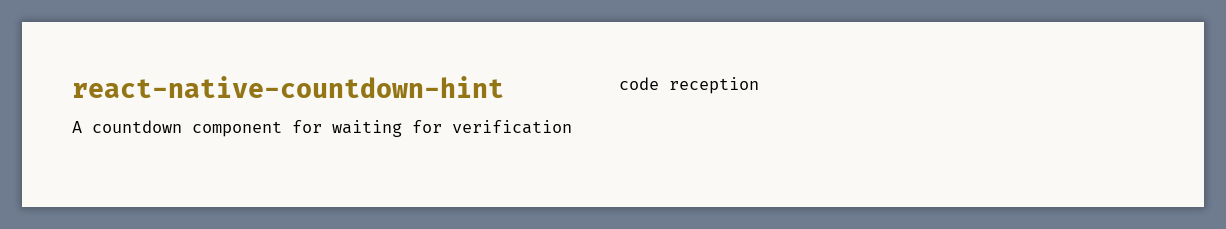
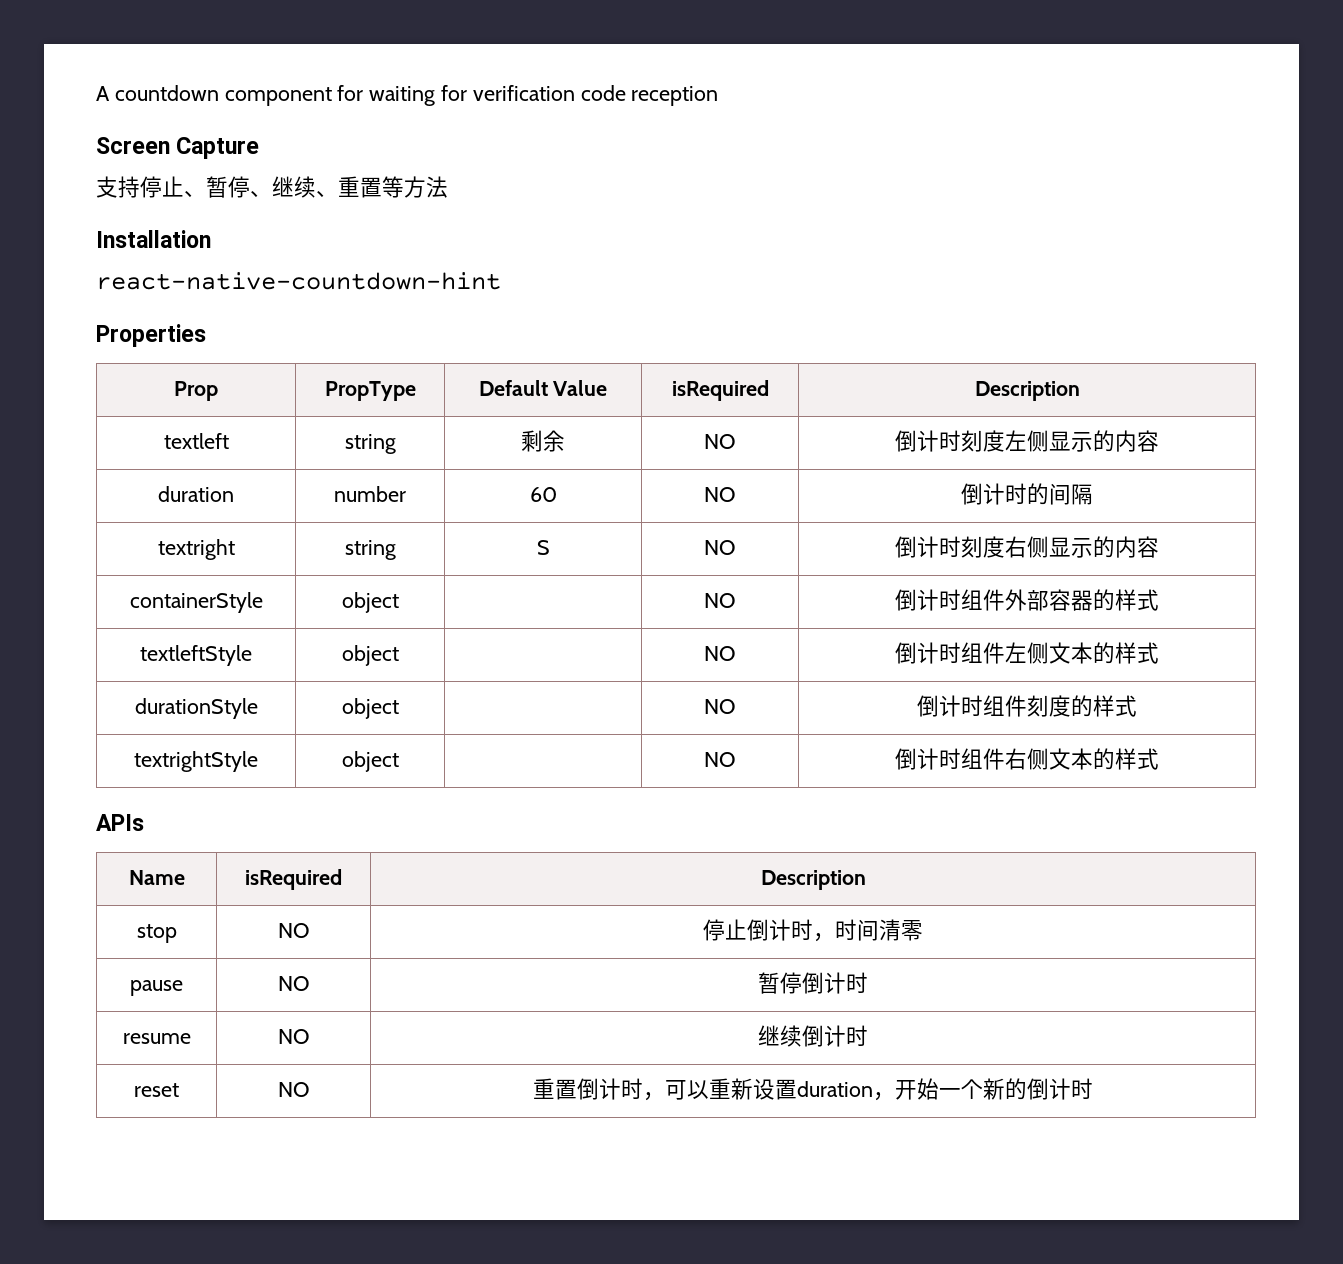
- react-native-countdown-hint
+ Screen Capture
+ 支持停止、暂停、继续、重置等方法
+ Installation
+ react-native-countdown-hint
+ Properties
+ Prop | PropType | Default Value | isRequired | Description
+ textleft | string | 剩余 | NO | 倒计时刻度左侧显示的内容
+ duration | number | 60 | NO | 倒计时的间隔
+ textright | string | S | NO | 倒计时刻度右侧显示的内容
+ containerStyle | object | | NO | 倒计时组件外部容器的样式
+ textleftStyle | object | | NO | 倒计时组件左侧文本的样式
+ durationStyle | object | | NO | 倒计时组件刻度的样式
+ textrightStyle | object | | NO | 倒计时组件右侧文本的样式
+ APIs
+ Name | isRequired | Description
+ stop | NO | 停止倒计时，时间清零
+ pause | NO | 暂停倒计时
+ resume | NO | 继续倒计时
+ reset | NO | 重置倒计时，可以重新设置duration，开始一个新的倒计时

